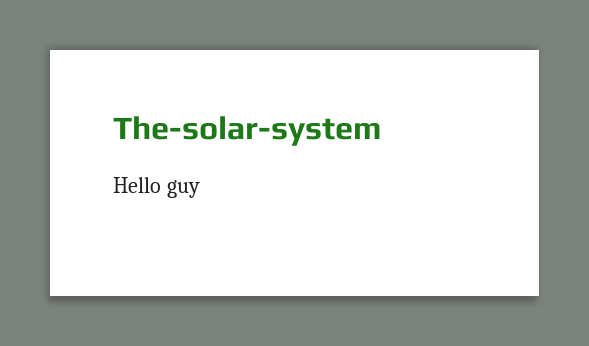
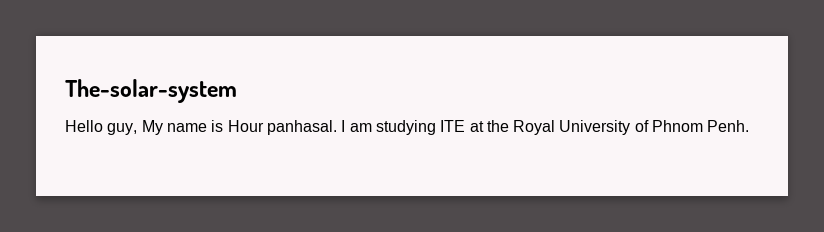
- Hello guy
+ Hello guy, My name is Hour panhasal. I am studying ITE at the Royal University of Phnom Penh.

